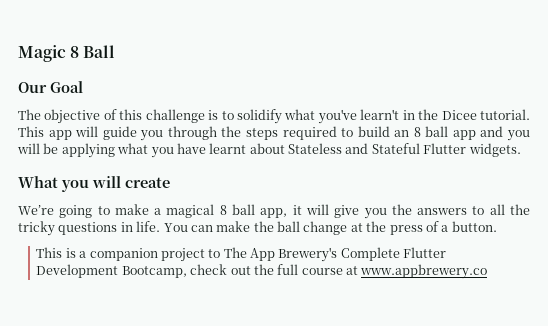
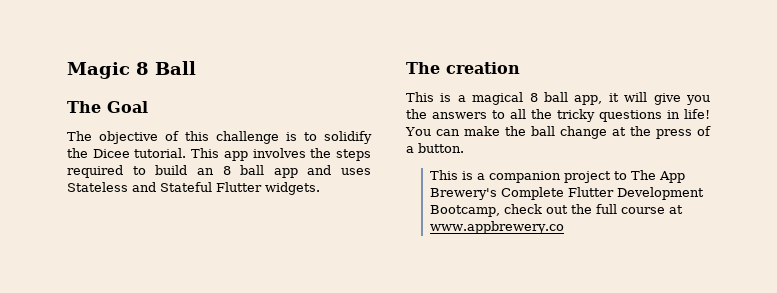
- Our Goal
+ The Goal
- The objective of this challenge is to solidify what you've learn't in the Dicee tutorial.
+ The objective of this challenge is to solidify the Dicee tutorial.
- This app will guide you through the steps required to build an 8 ball app and you will be applying what you have learnt about Stateless and Stateful Flutter widgets.
+ This app involves the steps required to build an 8 ball app and uses Stateless and Stateful Flutter widgets.
- What you will create
- We’re going to make a magical 8 ball app, it will give you the answers to all the tricky questions in life.
+ The creation
+ This is a magical 8 ball app, it will give you the answers to all the tricky questions in life!

